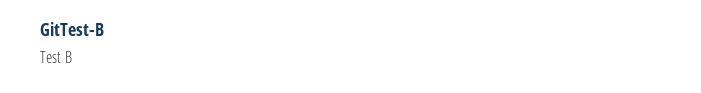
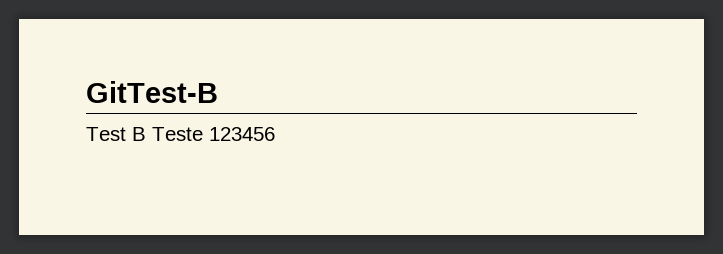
- Test B
+ Test B Teste 123456

